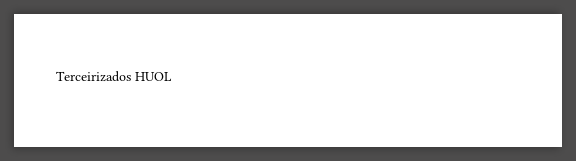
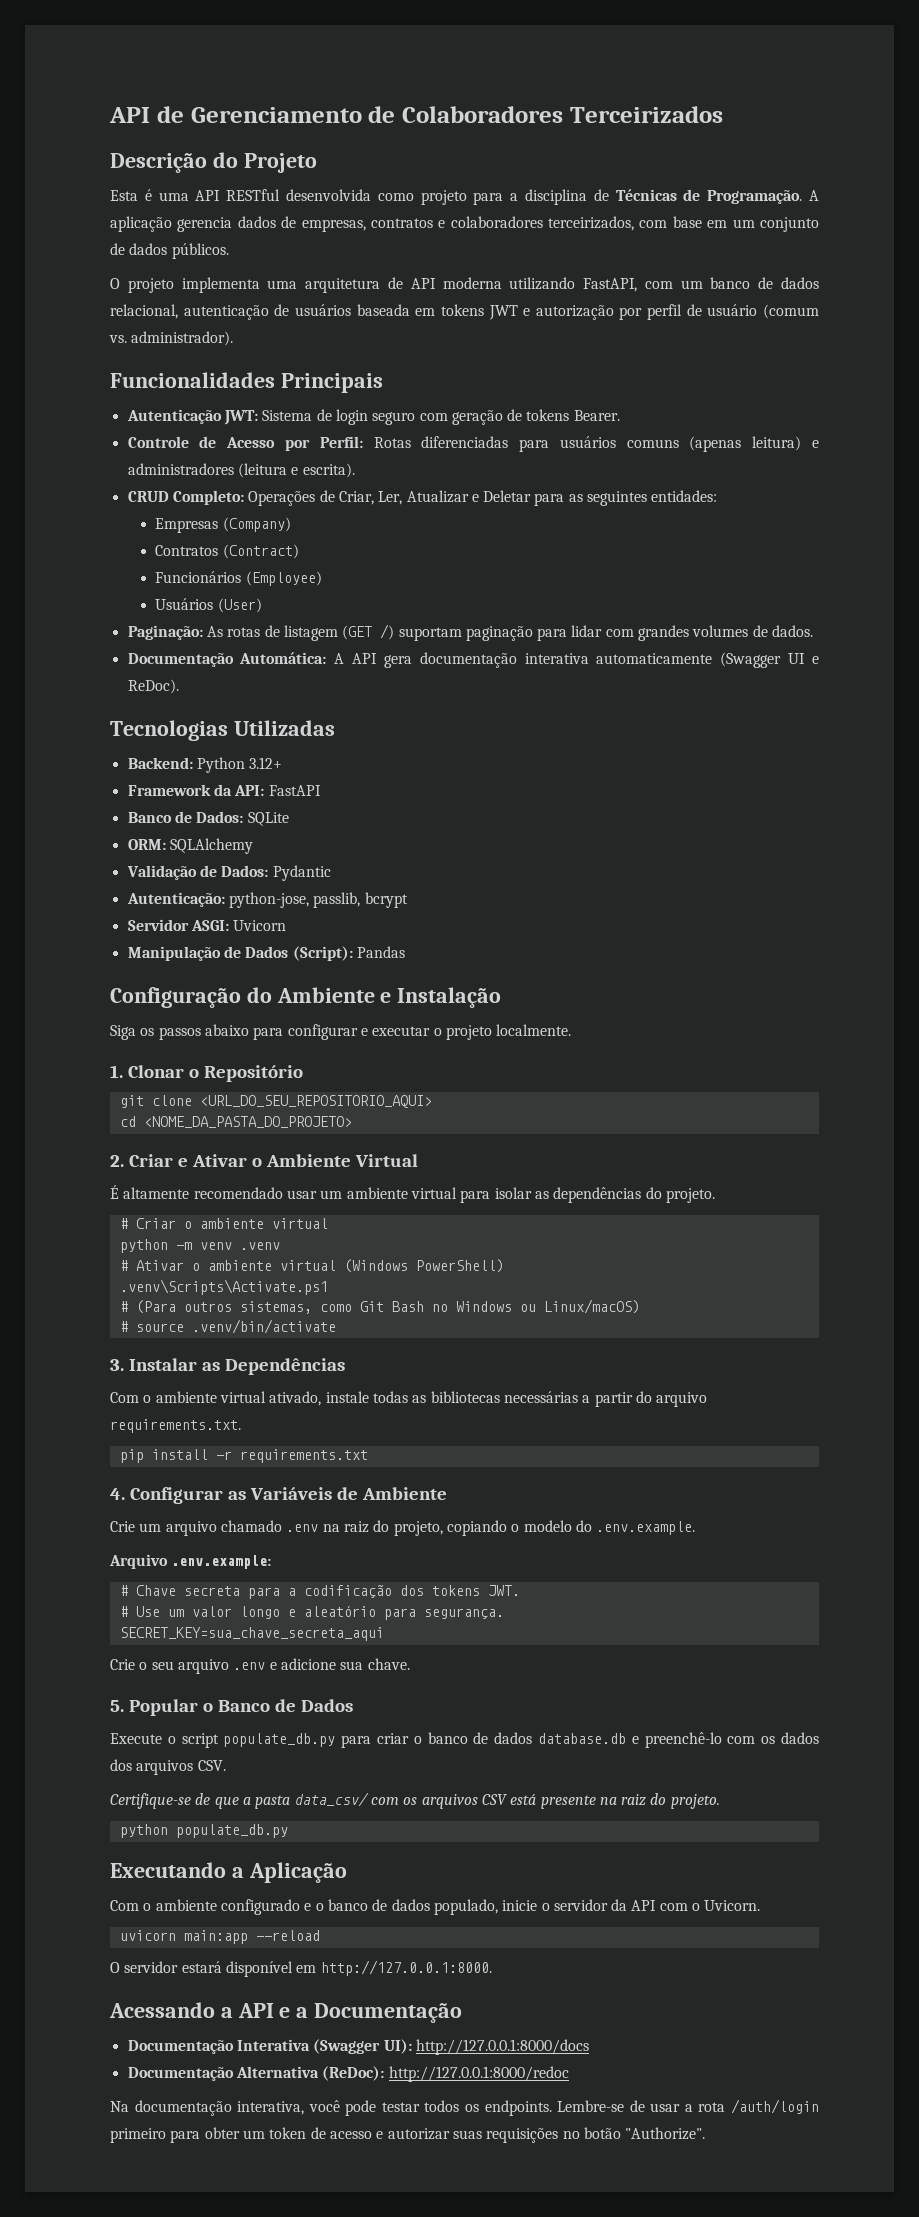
- Terceirizados HUOL
+ API de Gerenciamento de Colaboradores Terceirizados
+ Descrição do Projeto
+ Esta é uma API RESTful desenvolvida como projeto para a disciplina de Técnicas de Programação. A aplicação gerencia dados de empresas, contratos e colaboradores terceirizados, com base em um conjunto de dados públicos.
+ O projeto implementa uma arquitetura de API moderna utilizando FastAPI, com um banco de dados relacional, autenticação de usuários baseada em tokens JWT e autorização por perfil de usuário (comum vs. administrador).
+ Funcionalidades Principais
+ Autenticação JWT: Sistema de login seguro com geração de tokens Bearer.
+ Controle de Acesso por Perfil: Rotas diferenciadas para usuários comuns (apenas leitura) e administradores (leitura e escrita).
+ CRUD Completo: Operações de Criar, Ler, Atualizar e Deletar para as seguintes entidades:
+ Empresas (Company)
+ Contratos (Contract)
+ Funcionários (Employee)
+ Usuários (User)
+ Paginação: As rotas de listagem (GET /) suportam paginação para lidar com grandes volumes de dados.
+ Documentação Automática: A API gera documentação interativa automaticamente (Swagger UI e ReDoc).
+ Tecnologias Utilizadas
+ Backend: Python 3.12+
+ Framework da API: FastAPI
+ Banco de Dados: SQLite
+ ORM: SQLAlchemy
+ Validação de Dados: Pydantic
+ Autenticação: python-jose, passlib, bcrypt
+ Servidor ASGI: Uvicorn
+ Manipulação de Dados (Script): Pandas
+ Configuração do Ambiente e Instalação
+ Siga os passos abaixo para configurar e executar o projeto localmente.
+ 1. Clonar o Repositório
+ git clone <URL_DO_SEU_REPOSITORIO_AQUI>
+ cd <NOME_DA_PASTA_DO_PROJETO>
+ 2. Criar e Ativar o Ambiente Virtual
+ É altamente recomendado usar um ambiente virtual para isolar as dependências do projeto.
+ # Criar o ambiente virtual
+ python -m venv .venv
+ # Ativar o ambiente virtual (Windows PowerShell)
+ .venv\Scripts\Activate.ps1
+ # (Para outros sistemas, como Git Bash no Windows ou Linux/macOS)
+ # source .venv/bin/activate
+ 3. Instalar as Dependências
+ Com o ambiente virtual ativado, instale todas as bibliotecas necessárias a partir do arquivo requirements.txt.
+ pip install -r requirements.txt
+ 4. Configurar as Variáveis de Ambiente
+ Crie um arquivo chamado .env na raiz do projeto, copiando o modelo do .env.example.
+ Arquivo .env.example:
+ # Chave secreta para a codificação dos tokens JWT.
+ # Use um valor longo e aleatório para segurança.
+ SECRET_KEY=sua_chave_secreta_aqui
+ Crie o seu arquivo .env e adicione sua chave.
+ 5. Popular o Banco de Dados
+ Execute o script populate_db.py para criar o banco de dados database.db e preenchê-lo com os dados dos arquivos CSV.
+ Certifique-se de que a pasta data_csv/ com os arquivos CSV está presente na raiz do projeto.
+ python populate_db.py
+ Executando a Aplicação
+ Com o ambiente configurado e o banco de dados populado, inicie o servidor da API com o Uvicorn.
+ uvicorn main:app --reload
+ O servidor estará disponível em http://127.0.0.1:8000.
+ Acessando a API e a Documentação
+ Documentação Interativa (Swagger UI): http://127.0.0.1:8000/docs
+ Documentação Alternativa (ReDoc): http://127.0.0.1:8000/redoc
+ Na documentação interativa, você pode testar todos os endpoints. Lembre-se de usar a rota /auth/login primeiro para obter um token de acesso e autorizar suas requisições no botão "Authorize".

